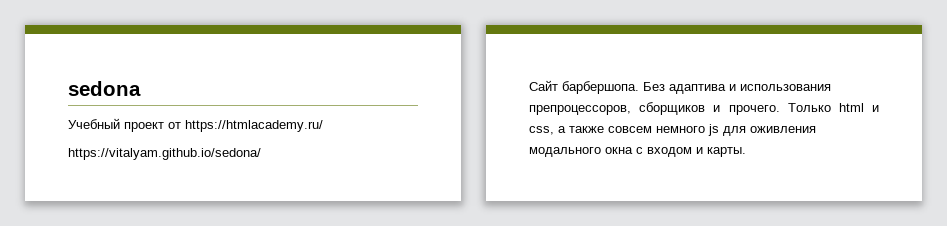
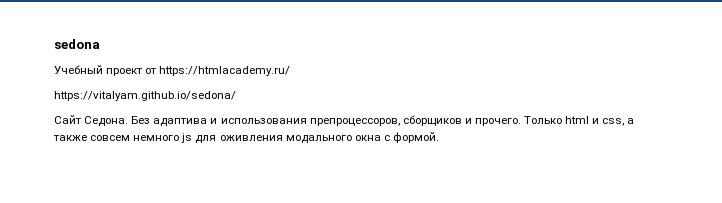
- Сайт барбершопа.
+ Сайт Седона.
- Только html и css, а также совсем немного js для оживления модального окна с входом и карты.
+ Только html и css, а также совсем немного js для оживления модального окна с формой.

